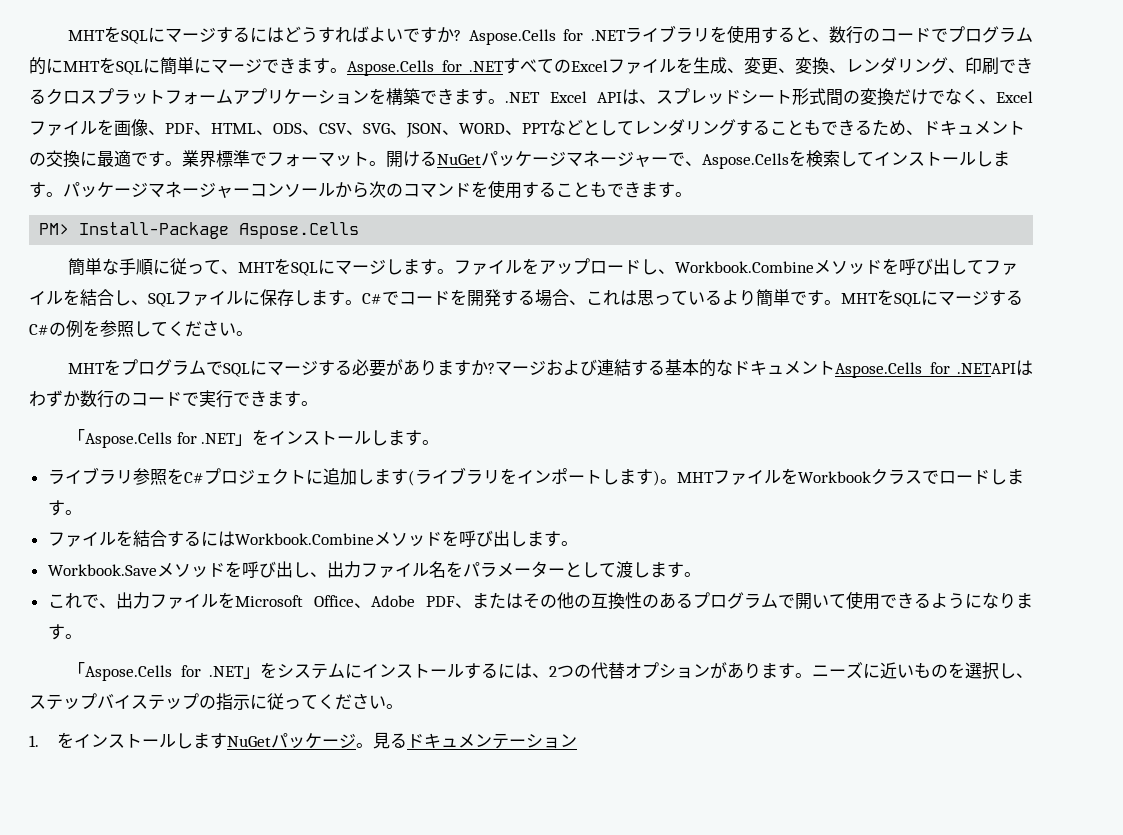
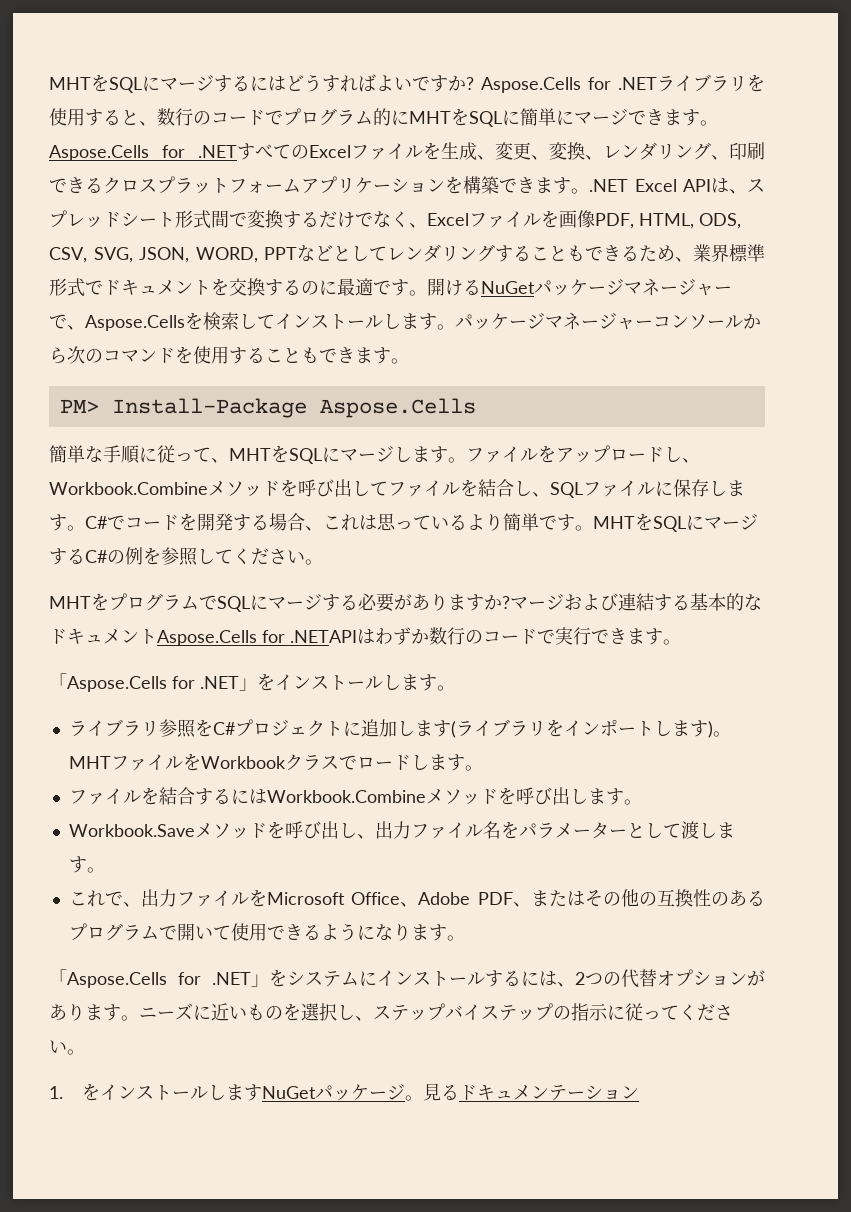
- Aspose.Cells for .NETすべてのExcelファイルを生成、変更、変換、レンダリング、印刷できるクロスプラットフォームアプリケーションを構築できます。.NET Excel APIは、スプレッドシート形式間の変換だけでなく、Excelファイルを画像、PDF、HTML、ODS、CSV、SVG、JSON、WORD、PPTなどとしてレンダリングすることもできるため、ドキュメントの交換に最適です。業界標準でフォーマット。
+ Aspose.Cells for .NETすべてのExcelファイルを生成、変更、変換、レンダリング、印刷できるクロスプラットフォームアプリケーションを構築できます。.NET Excel APIは、スプレッドシート形式間で変換するだけでなく、Excelファイルを画像PDF, HTML, ODS, CSV, SVG, JSON, WORD, PPTなどとしてレンダリングすることもできるため、業界標準形式でドキュメントを交換するのに最適です。

